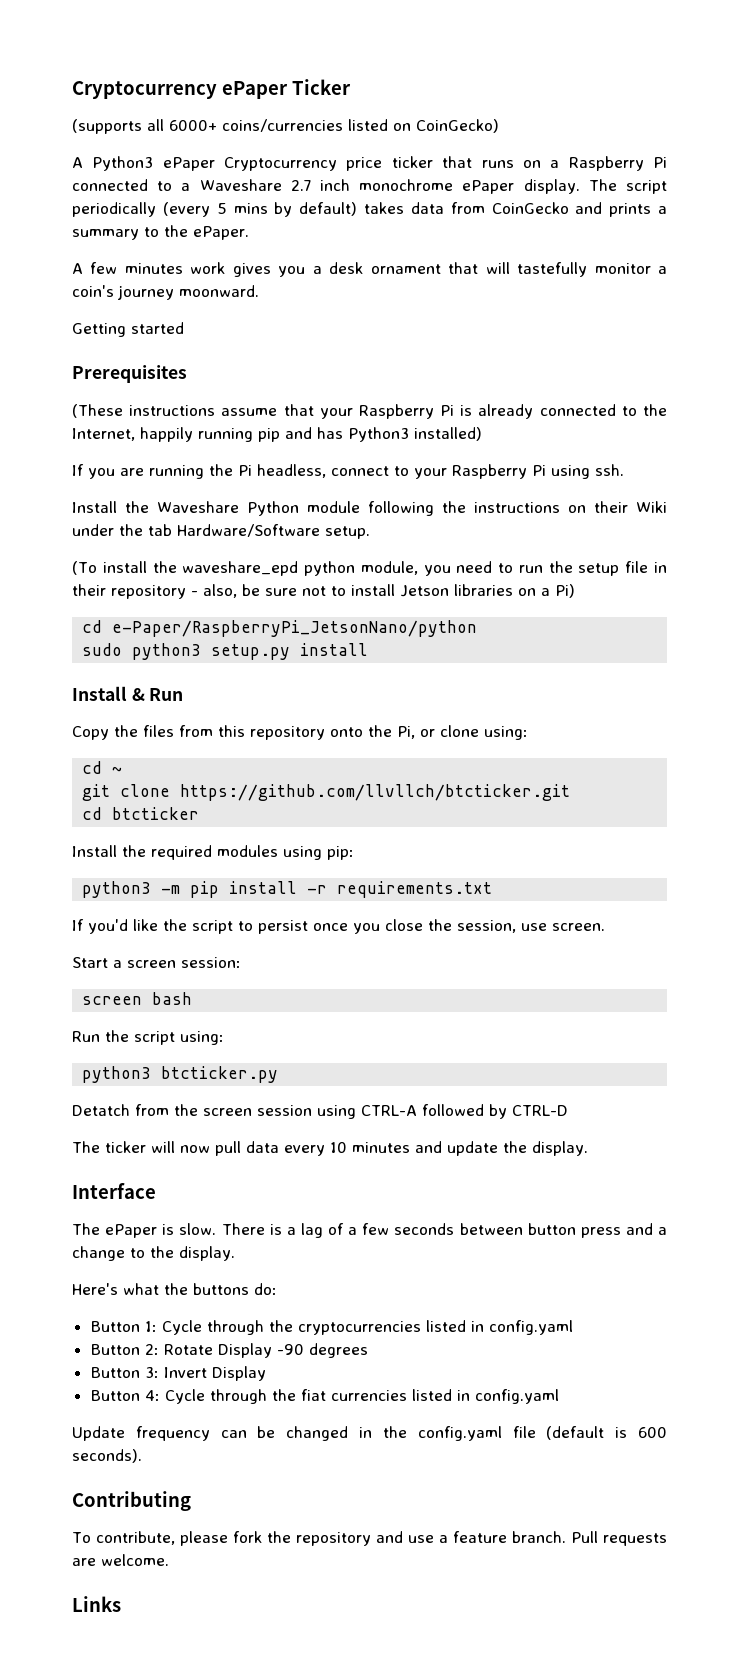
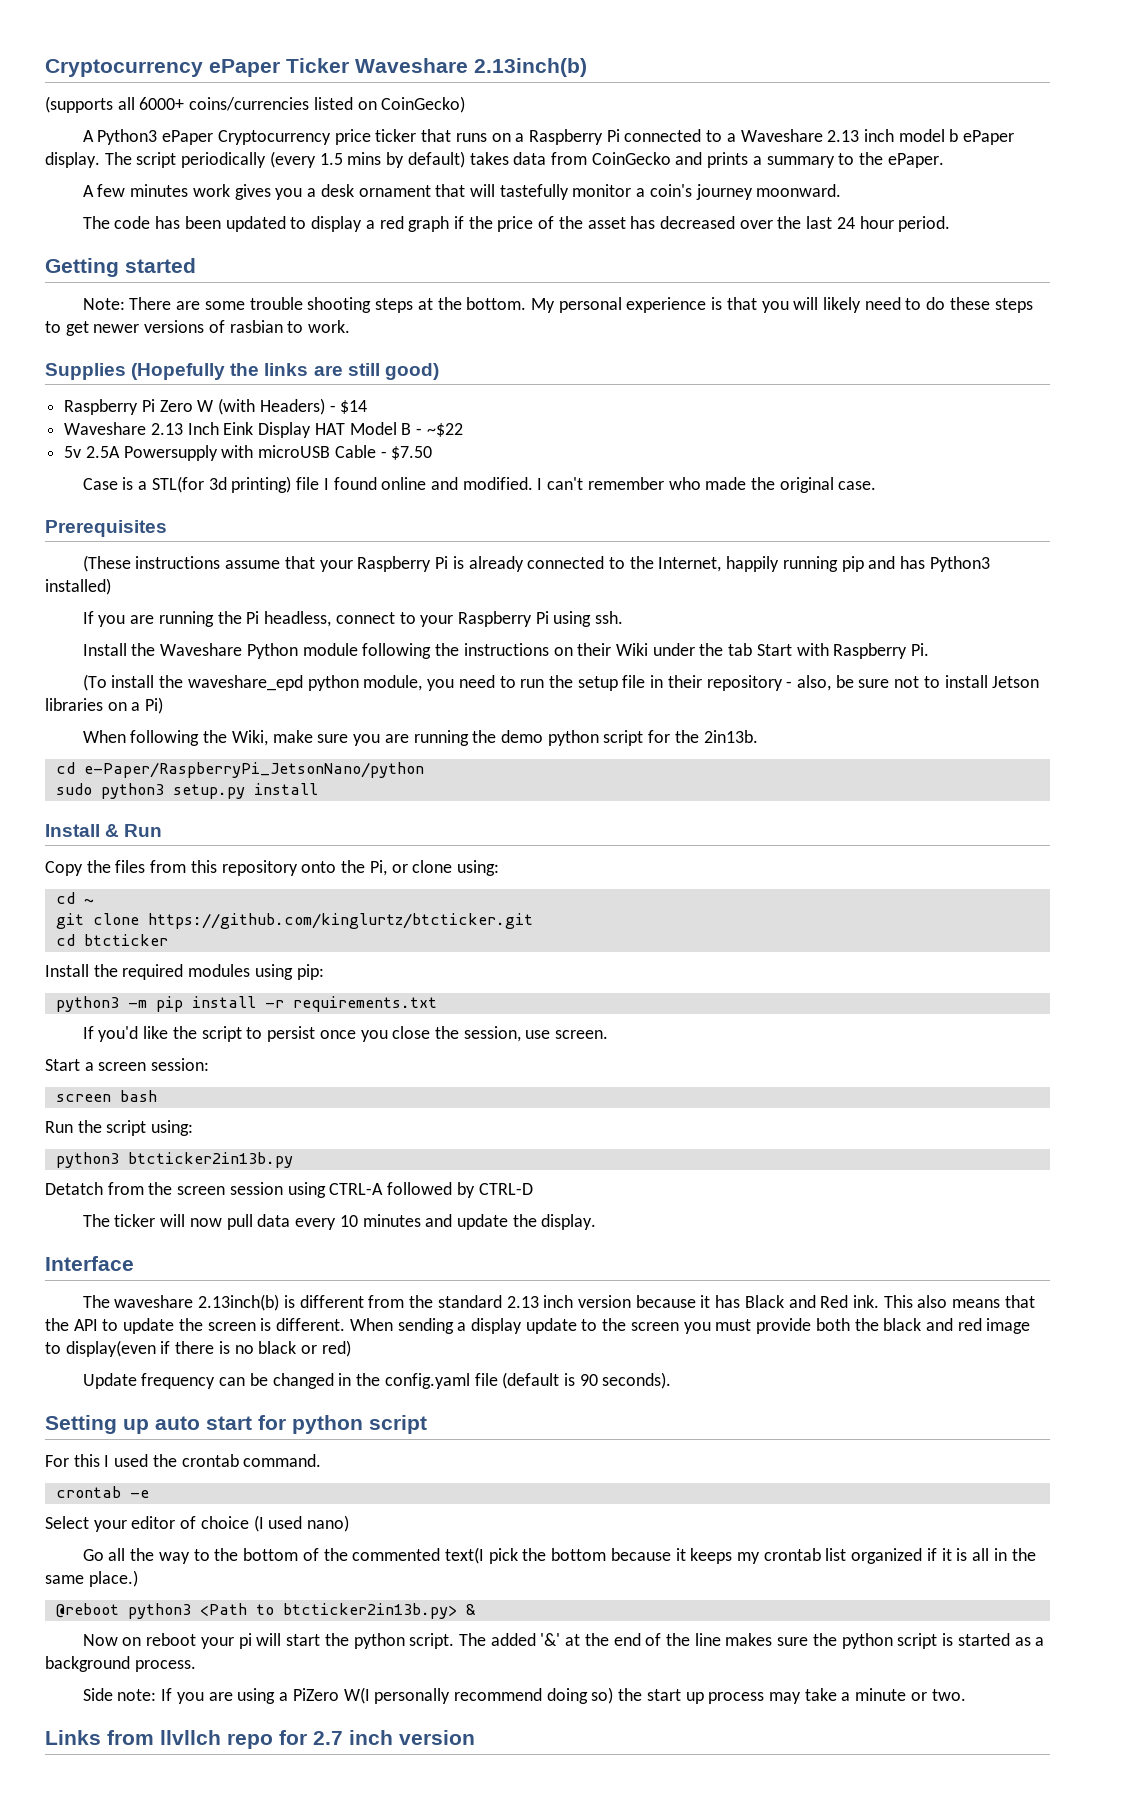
- Cryptocurrency ePaper Ticker
+ Cryptocurrency ePaper Ticker Waveshare 2.13inch(b)
- A Python3 ePaper Cryptocurrency price ticker that runs on a Raspberry Pi connected to a Waveshare 2.7 inch monochrome ePaper display.
+ A Python3 ePaper Cryptocurrency price ticker that runs on a Raspberry Pi connected to a Waveshare 2.13 inch model b ePaper display.
- The script periodically (every 5 mins by default) takes data from CoinGecko and prints a summary to the ePaper.
+ The script periodically (every 1.5 mins by default) takes data from CoinGecko and prints a summary to the ePaper.
+ The code has been updated to display a red graph if the price of the asset has decreased over the last 24 hour period.
  Getting started
+ Note: There are some trouble shooting steps at the bottom. My personal experience is that you will likely need to do these steps to get newer versions of rasbian to work.
+ Supplies (Hopefully the links are still good)
+ Raspberry Pi Zero W (with Headers) - $14
+ Waveshare 2.13 Inch Eink Display HAT Model B - ~$22
+ 5v 2.5A Powersupply with microUSB Cable - $7.50
+ Case is a STL(for 3d printing) file I found online and modified. I can't remember who made the original case.
- Install the Waveshare Python module following the instructions on their Wiki under the tab Hardware/Software setup.
+ Install the Waveshare Python module following the instructions on their Wiki under the tab Start with Raspberry Pi.
+ When following the Wiki, make sure you are running the demo python script for the 2in13b.
- git clone https://github.com/llvllch/btcticker.git
+ git clone https://github.com/kinglurtz/btcticker.git
- python3 btcticker.py
+ python3 btcticker2in13b.py
- The ePaper is slow. There is a lag of a few seconds between button press and a change to the display.
- Here's what the buttons do:
- Button 1: Cycle through the cryptocurrencies listed in config.yaml
- Button 2: Rotate Display -90 degrees
- Button 3: Invert Display
- Button 4: Cycle through the fiat currencies listed in config.yaml
+ The waveshare 2.13inch(b) is different from the standard 2.13 inch version because it has Black and Red ink. This also means that the API to update the screen is different. When sending a display update to the screen you must provide both the black and red image to display(even if there is no black or red)
- Update frequency can be changed in the config.yaml file (default is 600 seconds).
+ Update frequency can be changed in the config.yaml file (default is 90 seconds).
- Contributing
- To contribute, please fork the repository and use a feature branch. Pull requests are welcome.
- Links
+ Setting up auto start for python script
+ For this I used the crontab command.
+ crontab -e
+ Select your editor of choice (I used nano)
+ Go all the way to the bottom of the commented text(I pick the bottom because it keeps my crontab list organized if it is all in the same place.)
+ @reboot python3 <Path to btcticker2in13b.py> &
+ Now on reboot your pi will start the python script. The added '&' at the end of the line makes sure the python script is started as a background process.
+ Side note: If you are using a PiZero W(I personally recommend doing so) the start up process may take a minute or two.
+ Links from llvllch repo for 2.7 inch version

